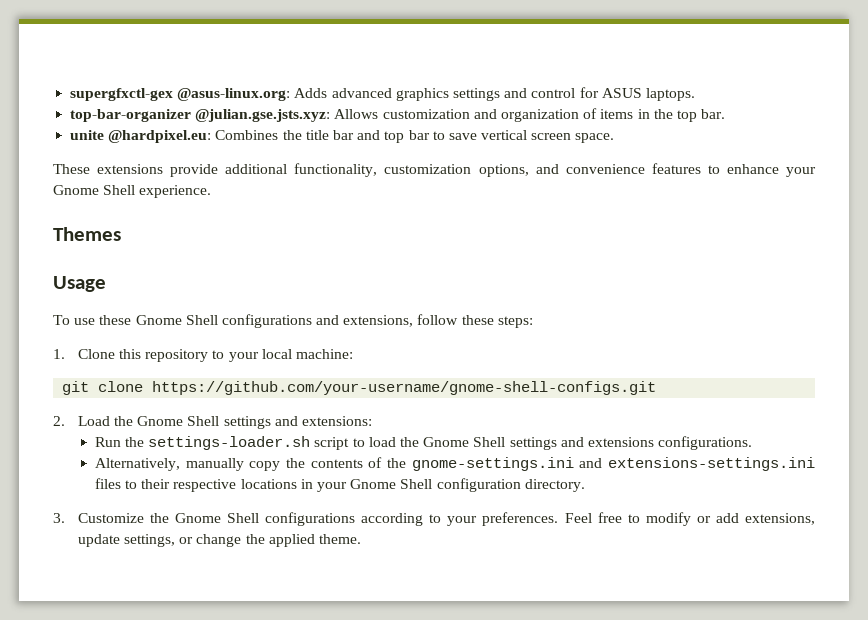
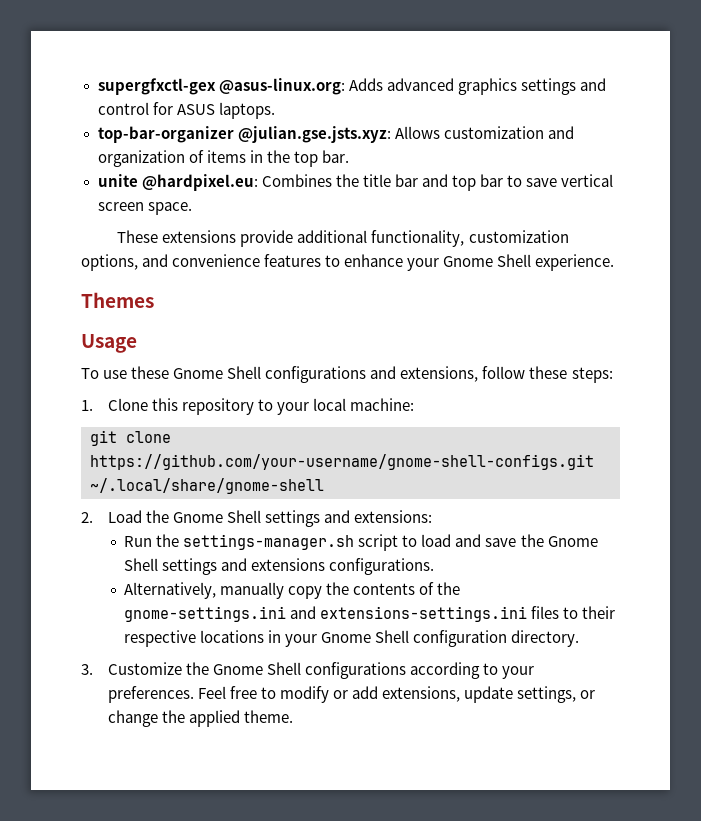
- git clone https://github.com/your-username/gnome-shell-configs.git
+ git clone https://github.com/your-username/gnome-shell-configs.git ~/.local/share/gnome-shell
- Run the settings-loader.sh script to load the Gnome Shell settings and extensions configurations.
+ Run the settings-manager.sh script to load and save the Gnome Shell settings and extensions configurations.

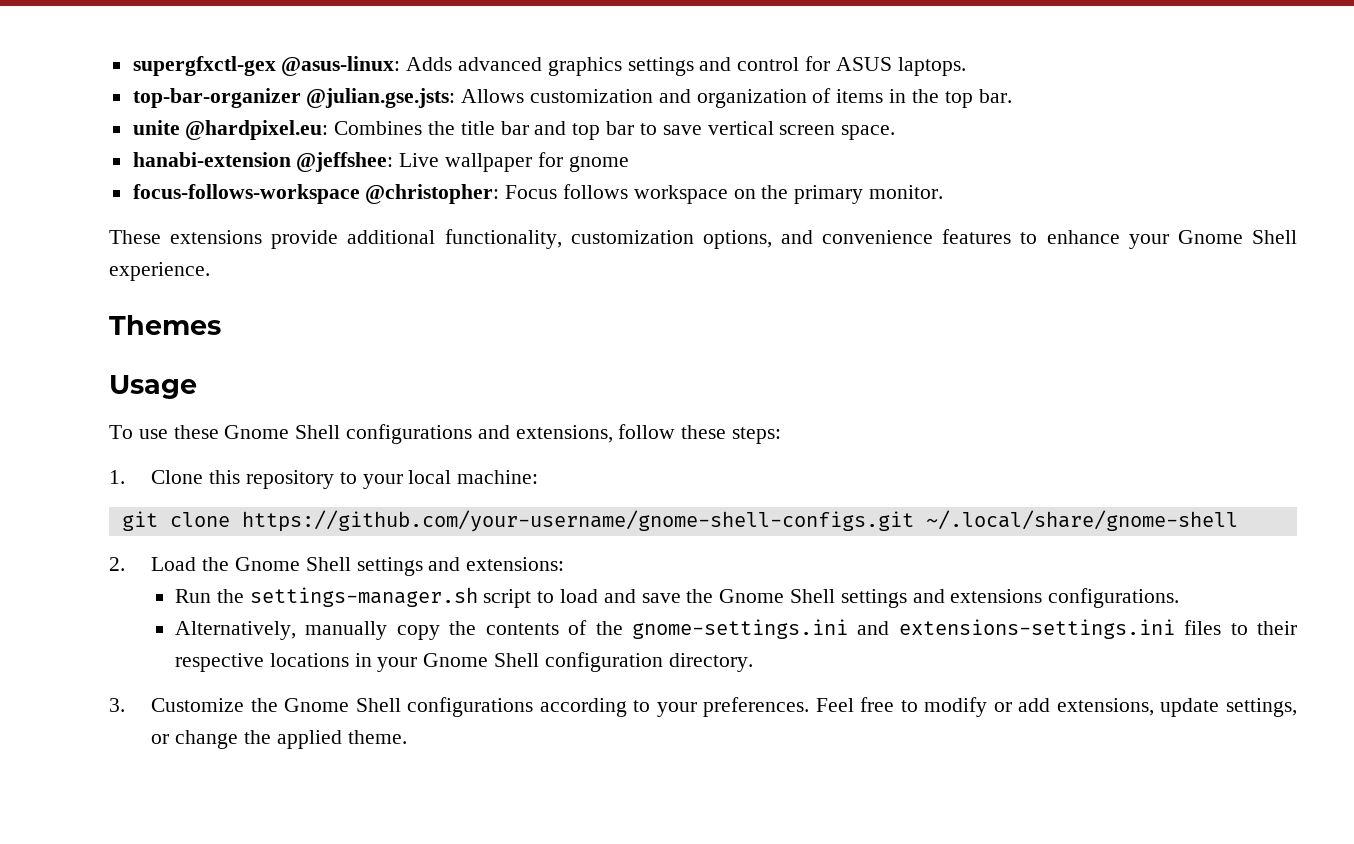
- supergfxctl-gex @asus-linux.org: Adds advanced graphics settings and control for ASUS laptops.
+ supergfxctl-gex @asus-linux: Adds advanced graphics settings and control for ASUS laptops.
- top-bar-organizer @julian.gse.jsts.xyz: Allows customization and organization of items in the top bar.
+ top-bar-organizer @julian.gse.jsts: Allows customization and organization of items in the top bar.
+ hanabi-extension @jeffshee: Live wallpaper for gnome
+ focus-follows-workspace @christopher: Focus follows workspace on the primary monitor.

